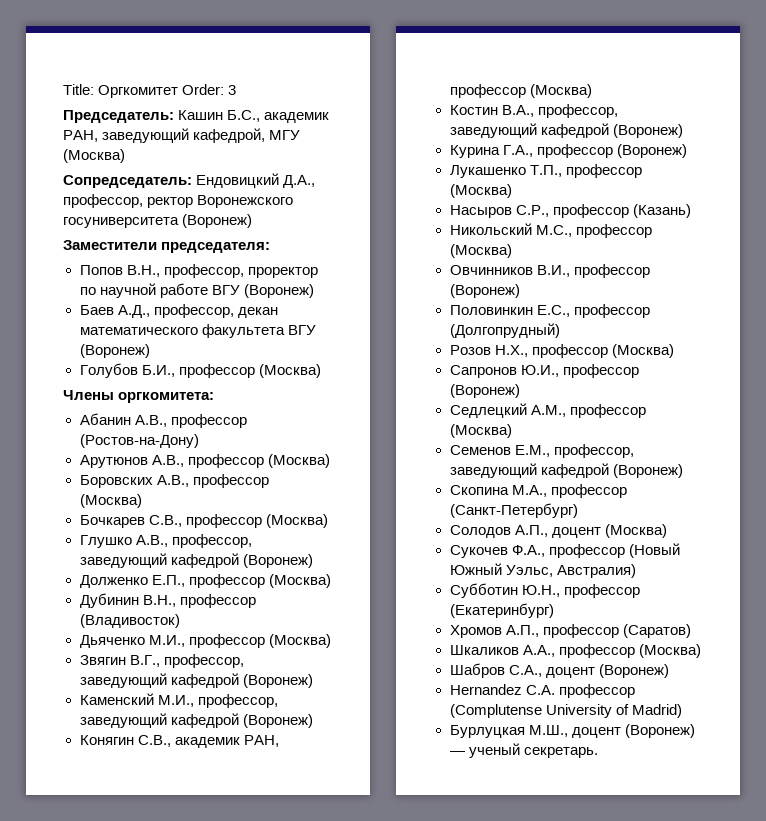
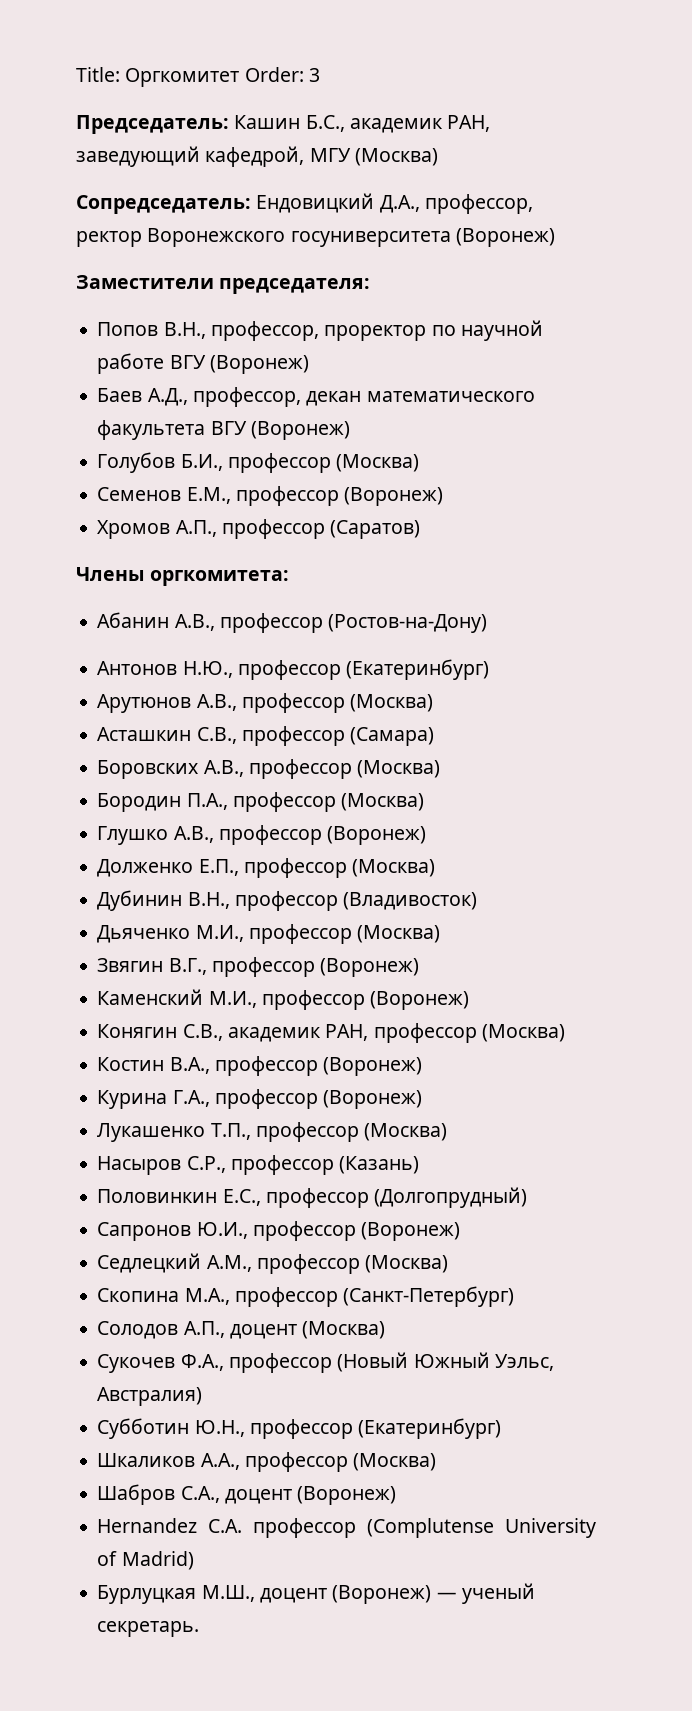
+ Семенов Е.М., профессор (Воронеж)
+ Хромов А.П., профессор (Саратов)
+ Антонов Н.Ю., профессор (Екатеринбург)
+ Асташкин С.В., профессор (Самара)
- Бочкарев С.В., профессор (Москва)
+ Бородин П.А., профессор (Москва)
- Глушко А.В., профессор, заведующий кафедрой (Воронеж)
+ Глушко А.В., профессор (Воронеж)
- Звягин В.Г., профессор, заведующий кафедрой (Воронеж)
+ Звягин В.Г., профессор (Воронеж)
- Каменский М.И., профессор, заведующий кафедрой (Воронеж)
+ Каменский М.И., профессор (Воронеж)
- Костин В.А., профессор, заведующий кафедрой (Воронеж)
+ Костин В.А., профессор (Воронеж)
- Никольский М.С., профессор (Москва)
- Овчинников В.И., профессор (Воронеж)
- Розов Н.Х., профессор (Москва)
- Семенов Е.М., профессор, заведующий кафедрой (Воронеж)
- Хромов А.П., профессор (Саратов)

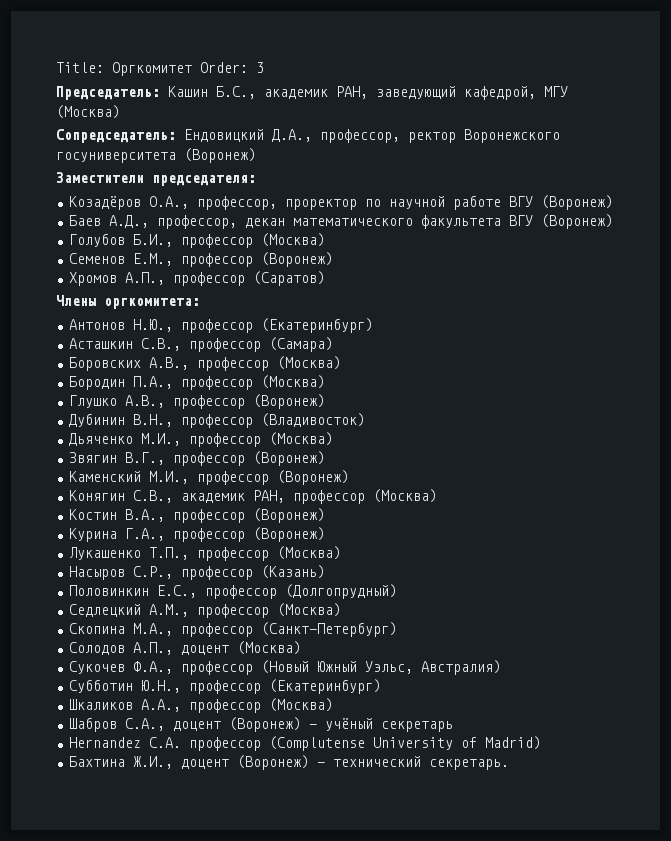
- Попов В.Н., профессор, проректор по научной работе ВГУ (Воронеж)
+ Козадёров О.А., профессор, проректор по научной работе ВГУ (Воронеж)
- Абанин А.В., профессор (Ростов-на-Дону)
- Арутюнов А.В., профессор (Москва)
- Долженко Е.П., профессор (Москва)
- Сапронов Ю.И., профессор (Воронеж)
- Шабров С.А., доцент (Воронеж)
+ Шабров С.А., доцент (Воронеж) — учёный секретарь
- Бурлуцкая М.Ш., доцент (Воронеж) — ученый секретарь.
+ Бахтина Ж.И., доцент (Воронеж) — технический секретарь.

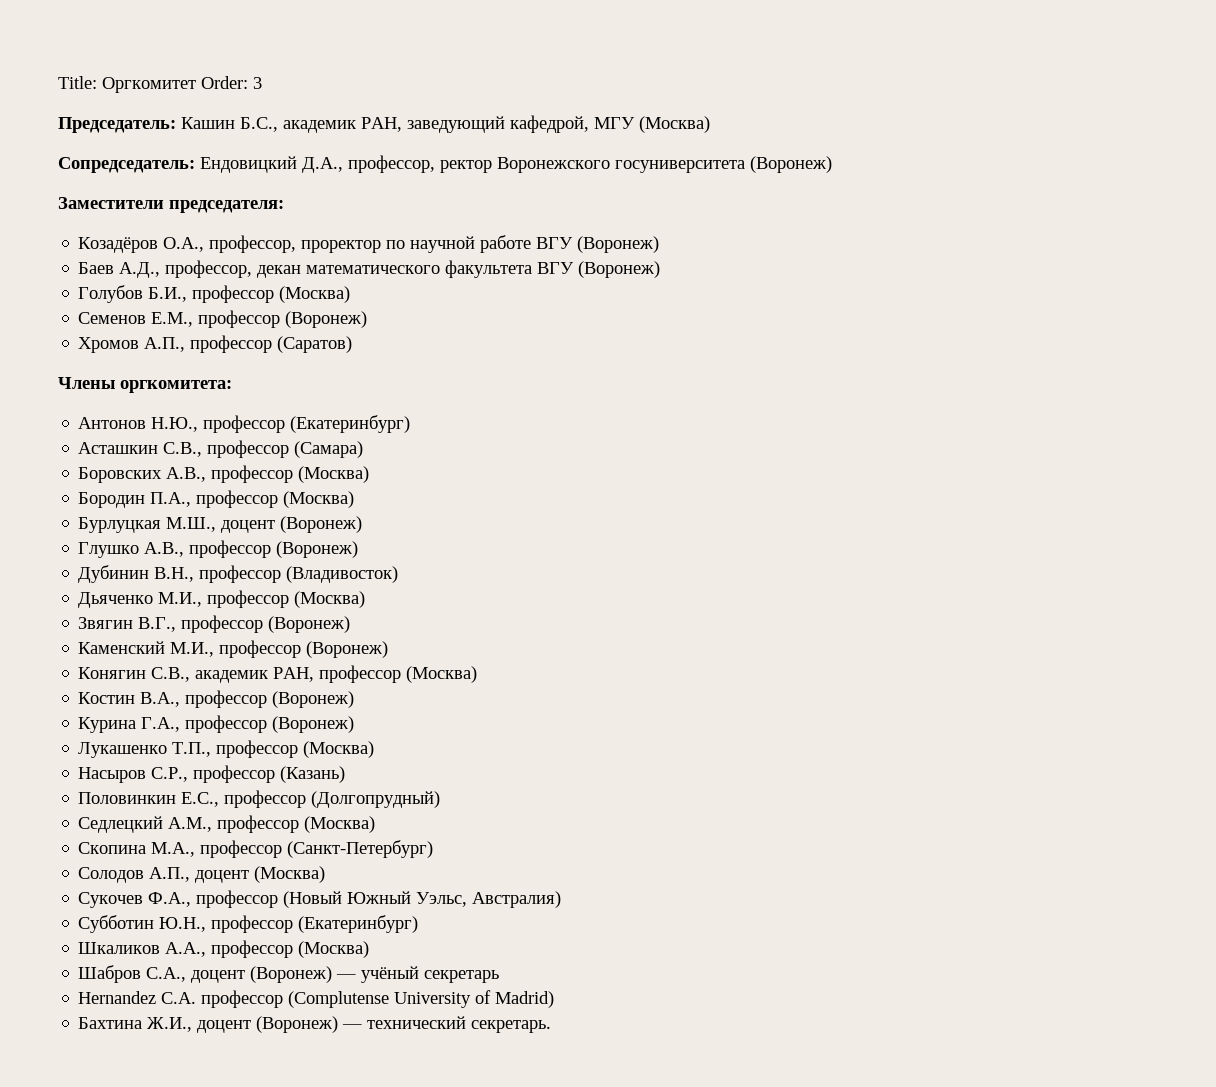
+ Бурлуцкая М.Ш., доцент (Воронеж)

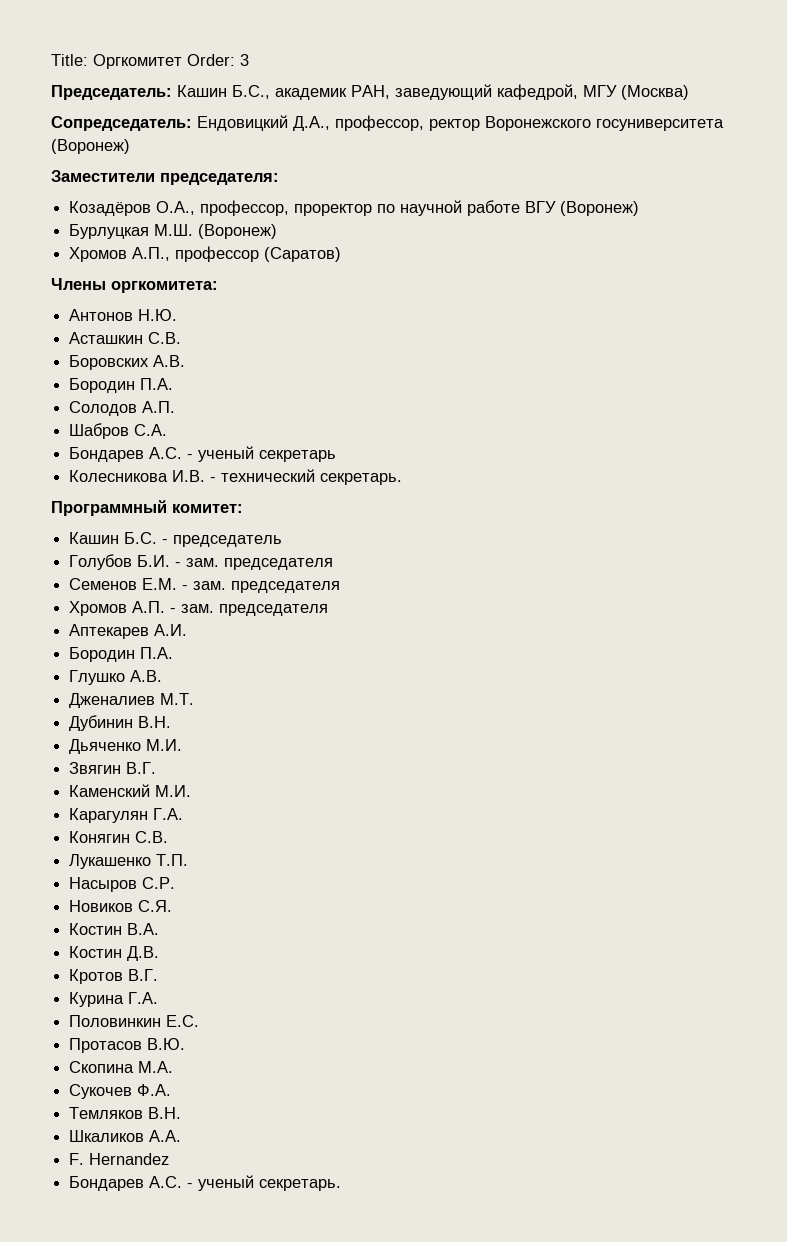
- Баев А.Д., профессор, декан математического факультета ВГУ (Воронеж)
- Голубов Б.И., профессор (Москва)
- Семенов Е.М., профессор (Воронеж)
+ Бурлуцкая М.Ш. (Воронеж)
- Антонов Н.Ю., профессор (Екатеринбург)
- Асташкин С.В., профессор (Самара)
- Боровских А.В., профессор (Москва)
- Бородин П.А., профессор (Москва)
- Бурлуцкая М.Ш., доцент (Воронеж)
- Глушко А.В., профессор (Воронеж)
- Дубинин В.Н., профессор (Владивосток)
- Дьяченко М.И., профессор (Москва)
- Звягин В.Г., профессор (Воронеж)
- Каменский М.И., профессор (Воронеж)
- Конягин С.В., академик РАН, профессор (Москва)
- Костин В.А., профессор (Воронеж)
- Курина Г.А., профессор (Воронеж)
- Лукашенко Т.П., профессор (Москва)
- Насыров С.Р., профессор (Казань)
- Половинкин Е.С., профессор (Долгопрудный)
- Седлецкий А.М., профессор (Москва)
- Скопина М.А., профессор (Санкт-Петербург)
- Солодов А.П., доцент (Москва)
- Сукочев Ф.А., профессор (Новый Южный Уэльс, Австралия)
- Субботин Ю.Н., профессор (Екатеринбург)
- Шкаликов А.А., профессор (Москва)
- Шабров С.А., доцент (Воронеж) — учёный секретарь
- Hernandez С.А. профессор (Complutense University of Madrid)
- Бахтина Ж.И., доцент (Воронеж) — технический секретарь.
+ Антонов Н.Ю.
+ Асташкин С.В.
+ Боровских А.В.
+ Бородин П.А.
+ Солодов А.П.
+ Шабров С.А.
+ Бондарев А.С. - ученый секретарь
+ Колесникова И.В. - технический секретарь.
+ Программный комитет:
+ Кашин Б.С. - председатель
+ Голубов Б.И. - зам. председателя
+ Семенов Е.М. - зам. председателя
+ Хромов А.П. - зам. председателя
+ Аптекарев А.И.
+ Бородин П.А.
+ Глушко А.В.
+ Дженалиев М.Т.
+ Дубинин В.Н.
+ Дьяченко М.И.
+ Звягин В.Г.
+ Каменский М.И.
+ Карагулян Г.А.
+ Конягин С.В.
+ Лукашенко Т.П.
+ Насыров С.Р.
+ Новиков С.Я.
+ Костин В.А.
+ Костин Д.В.
+ Кротов В.Г.
+ Курина Г.А.
+ Половинкин Е.С.
+ Протасов В.Ю.
+ Скопина М.А.
+ Сукочев Ф.А.
+ Темляков В.Н.
+ Шкаликов А.А.
+ F. Hernandez
+ Бондарев А.С. - ученый секретарь.

